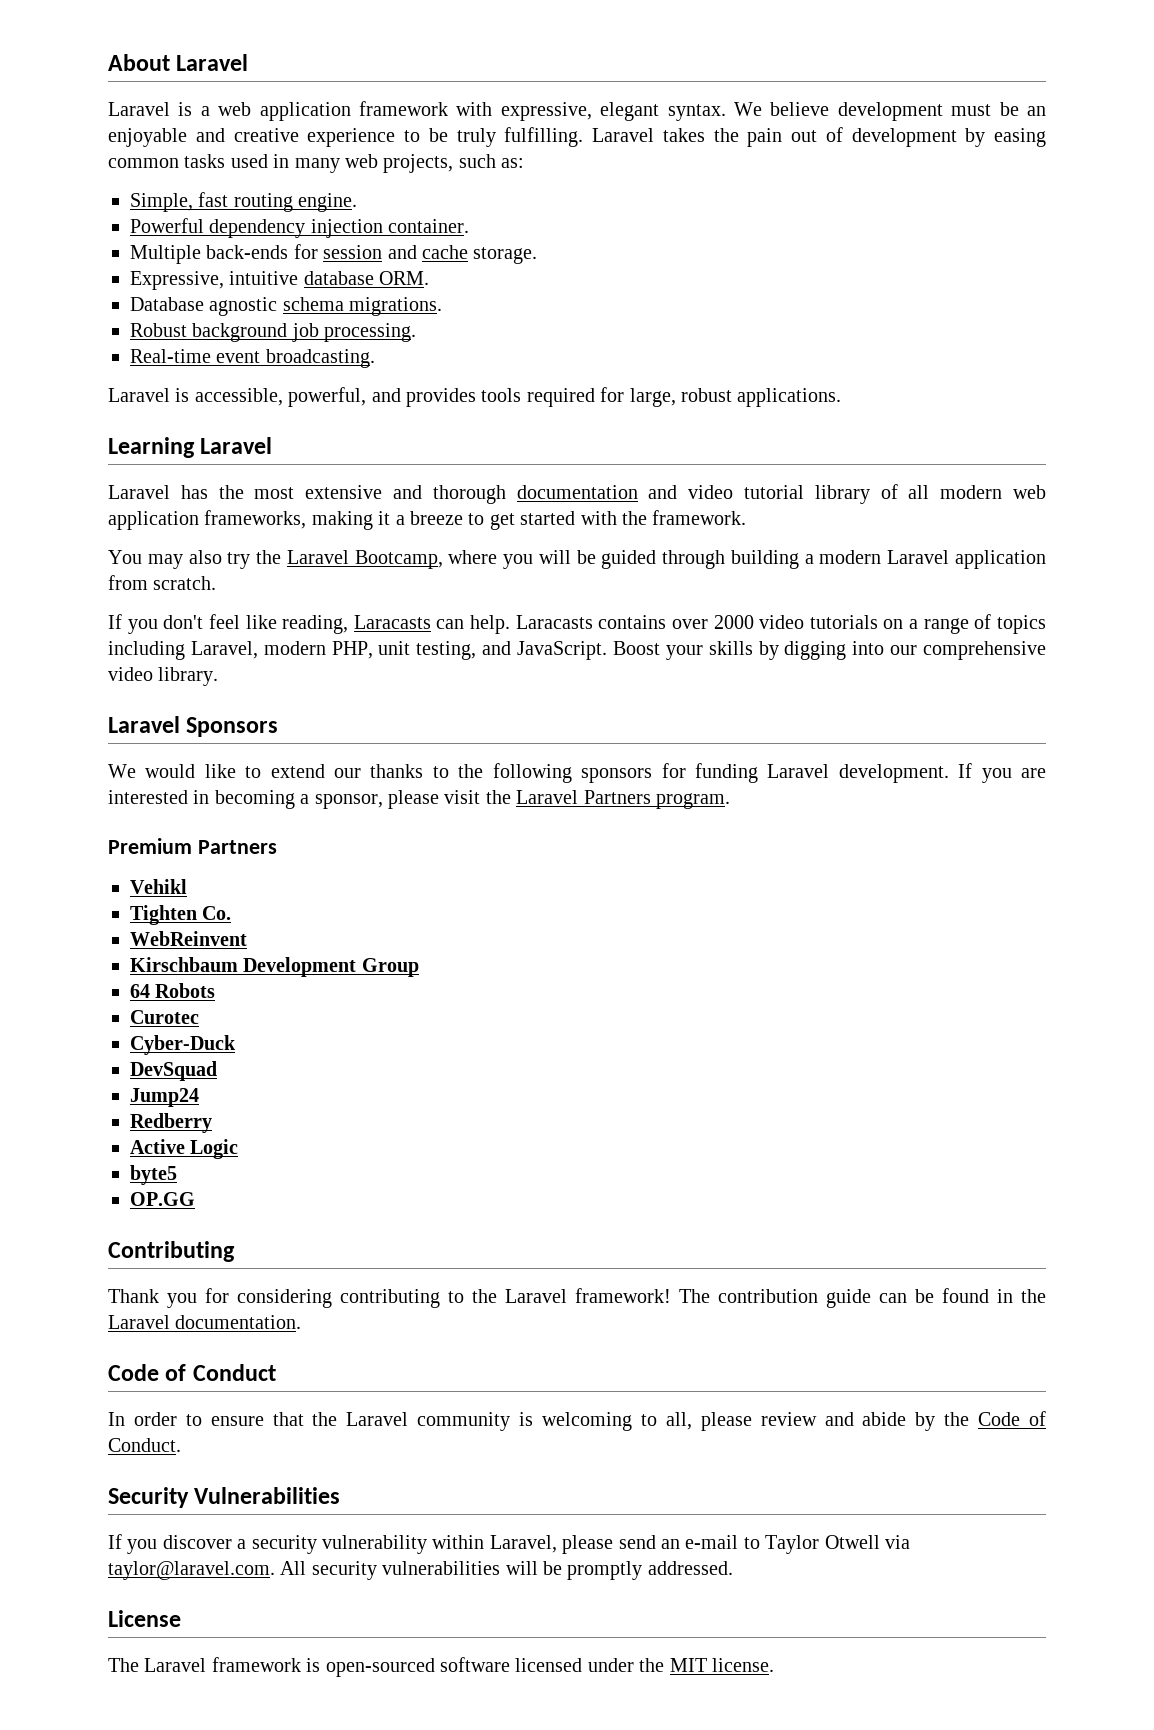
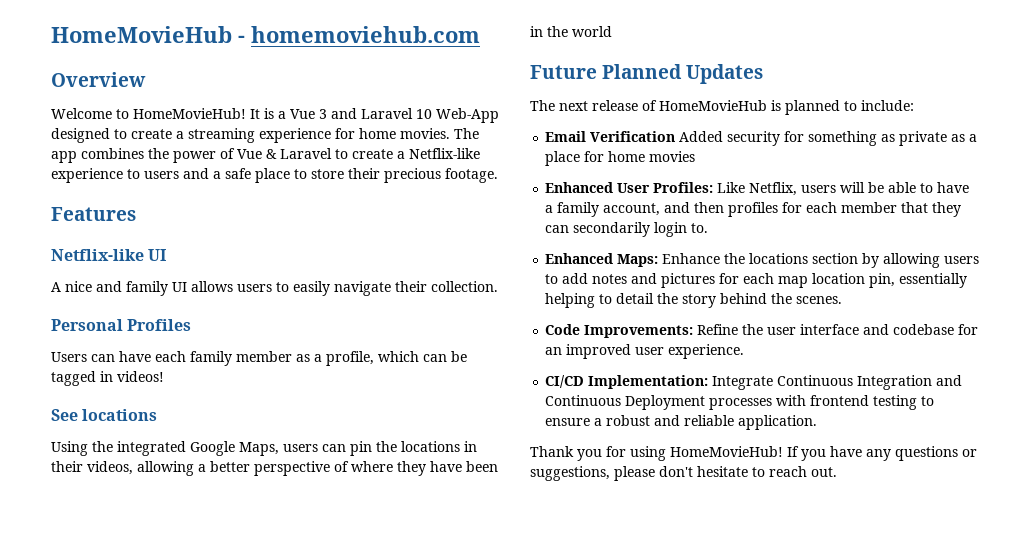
- About Laravel
- Laravel is a web application framework with expressive, elegant syntax. We believe development must be an enjoyable and creative experience to be truly fulfilling. Laravel takes the pain out of development by easing common tasks used in many web projects, such as:
- Simple, fast routing engine.
- Powerful dependency injection container.
- Multiple back-ends for session and cache storage.
- Expressive, intuitive database ORM.
- Database agnostic schema migrations.
- Robust background job processing.
- Real-time event broadcasting.
- Laravel is accessible, powerful, and provides tools required for large, robust applications.
- Learning Laravel
- Laravel has the most extensive and thorough documentation and video tutorial library of all modern web application frameworks, making it a breeze to get started with the framework.
- You may also try the Laravel Bootcamp, where you will be guided through building a modern Laravel application from scratch.
- If you don't feel like reading, Laracasts can help. Laracasts contains over 2000 video tutorials on a range of topics including Laravel, modern PHP, unit testing, and JavaScript. Boost your skills by digging into our comprehensive video library.
- Laravel Sponsors
- We would like to extend our thanks to the following sponsors for funding Laravel development. If you are interested in becoming a sponsor, please visit the Laravel Partners program.
- Premium Partners
- Vehikl
- Tighten Co.
- WebReinvent
- Kirschbaum Development Group
- 64 Robots
- Curotec
- Cyber-Duck
- DevSquad
- Jump24
- Redberry
- Active Logic
- byte5
- OP.GG
- Contributing
- Thank you for considering contributing to the Laravel framework! The contribution guide can be found in the Laravel documentation.
- Code of Conduct
- In order to ensure that the Laravel community is welcoming to all, please review and abide by the Code of Conduct.
- Security Vulnerabilities
- If you discover a security vulnerability within Laravel, please send an e-mail to Taylor Otwell via taylor@laravel.com. All security vulnerabilities will be promptly addressed.
- License
- The Laravel framework is open-sourced software licensed under the MIT license.
+ HomeMovieHub - homemoviehub.com
+ Overview
+ Welcome to HomeMovieHub! It is a Vue 3 and Laravel 10 Web-App designed to create a streaming experience for home movies. The app combines the power of Vue & Laravel to create a Netflix-like experience to users and a safe place to store their precious footage.
+ Features
+ Netflix-like UI
+ A nice and family UI allows users to easily navigate their collection.
+ Personal Profiles
+ Users can have each family member as a profile, which can be tagged in videos!
+ See locations
+ Using the integrated Google Maps, users can pin the locations in their videos, allowing a better perspective of where they have been in the world
+ Future Planned Updates
+ The next release of HomeMovieHub is planned to include:
+ Email Verification Added security for something as private as a place for home movies
+ Enhanced User Profiles: Like Netflix, users will be able to have a family account, and then profiles for each member that they can secondarily login to.
+ Enhanced Maps: Enhance the locations section by allowing users to add notes and pictures for each map location pin, essentially helping to detail the story behind the scenes.
+ Code Improvements: Refine the user interface and codebase for an improved user experience.
+ CI/CD Implementation: Integrate Continuous Integration and Continuous Deployment processes with frontend testing to ensure a robust and reliable application.
+ Thank you for using HomeMovieHub! If you have any questions or suggestions, please don't hesitate to reach out.

